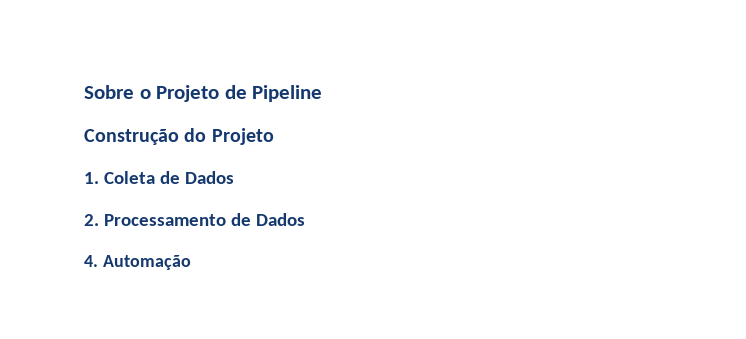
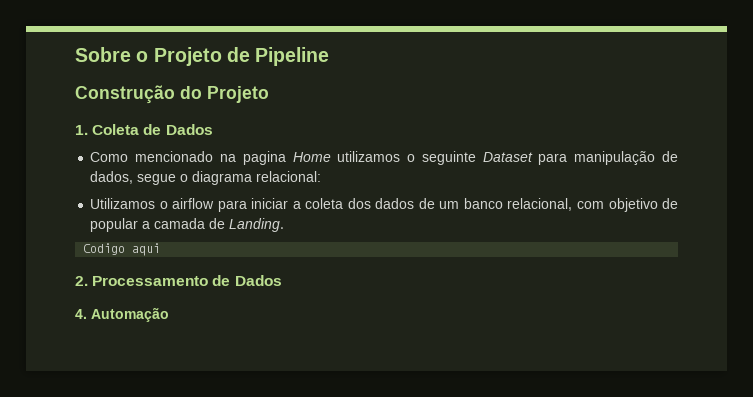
+ Como mencionado na pagina Home utilizamos o seguinte Dataset para manipulação de dados, segue o diagrama relacional:
+ Utilizamos o airflow para iniciar a coleta dos dados de um banco relacional, com objetivo de popular a camada de Landing.
+ Codigo aqui

